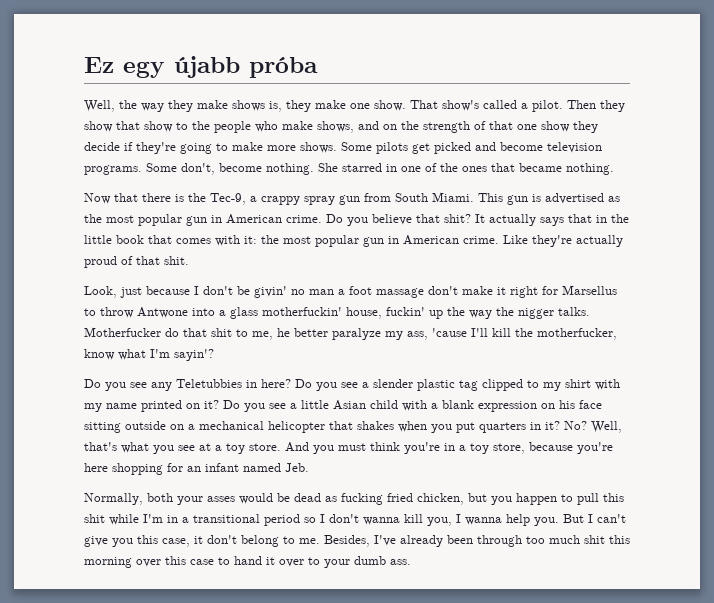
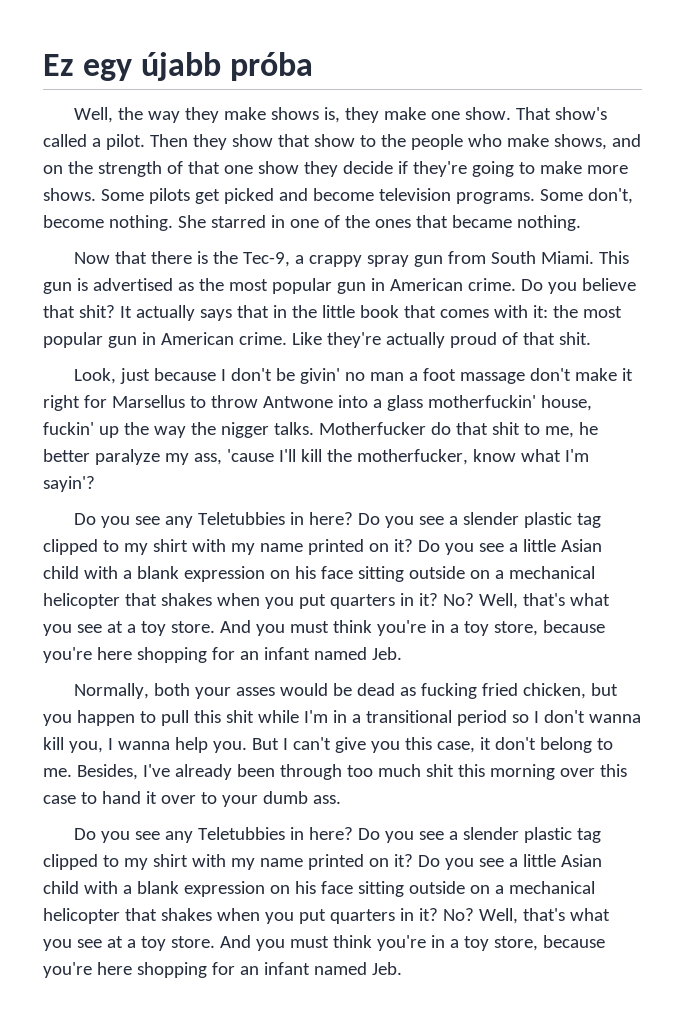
  Besides, I've already been through too much shit this morning over this case to hand it over to your dumb ass.
+ Do you see any Teletubbies in here? Do you see a slender plastic tag clipped to my shirt with my name printed on it? Do you see a little Asian child with a blank expression on his face sitting outside on a mechanical helicopter that shakes when you put quarters in it? No? Well, that's what you see at a toy store. And you must think you're in a toy store, because you're here shopping for an infant named Jeb.

